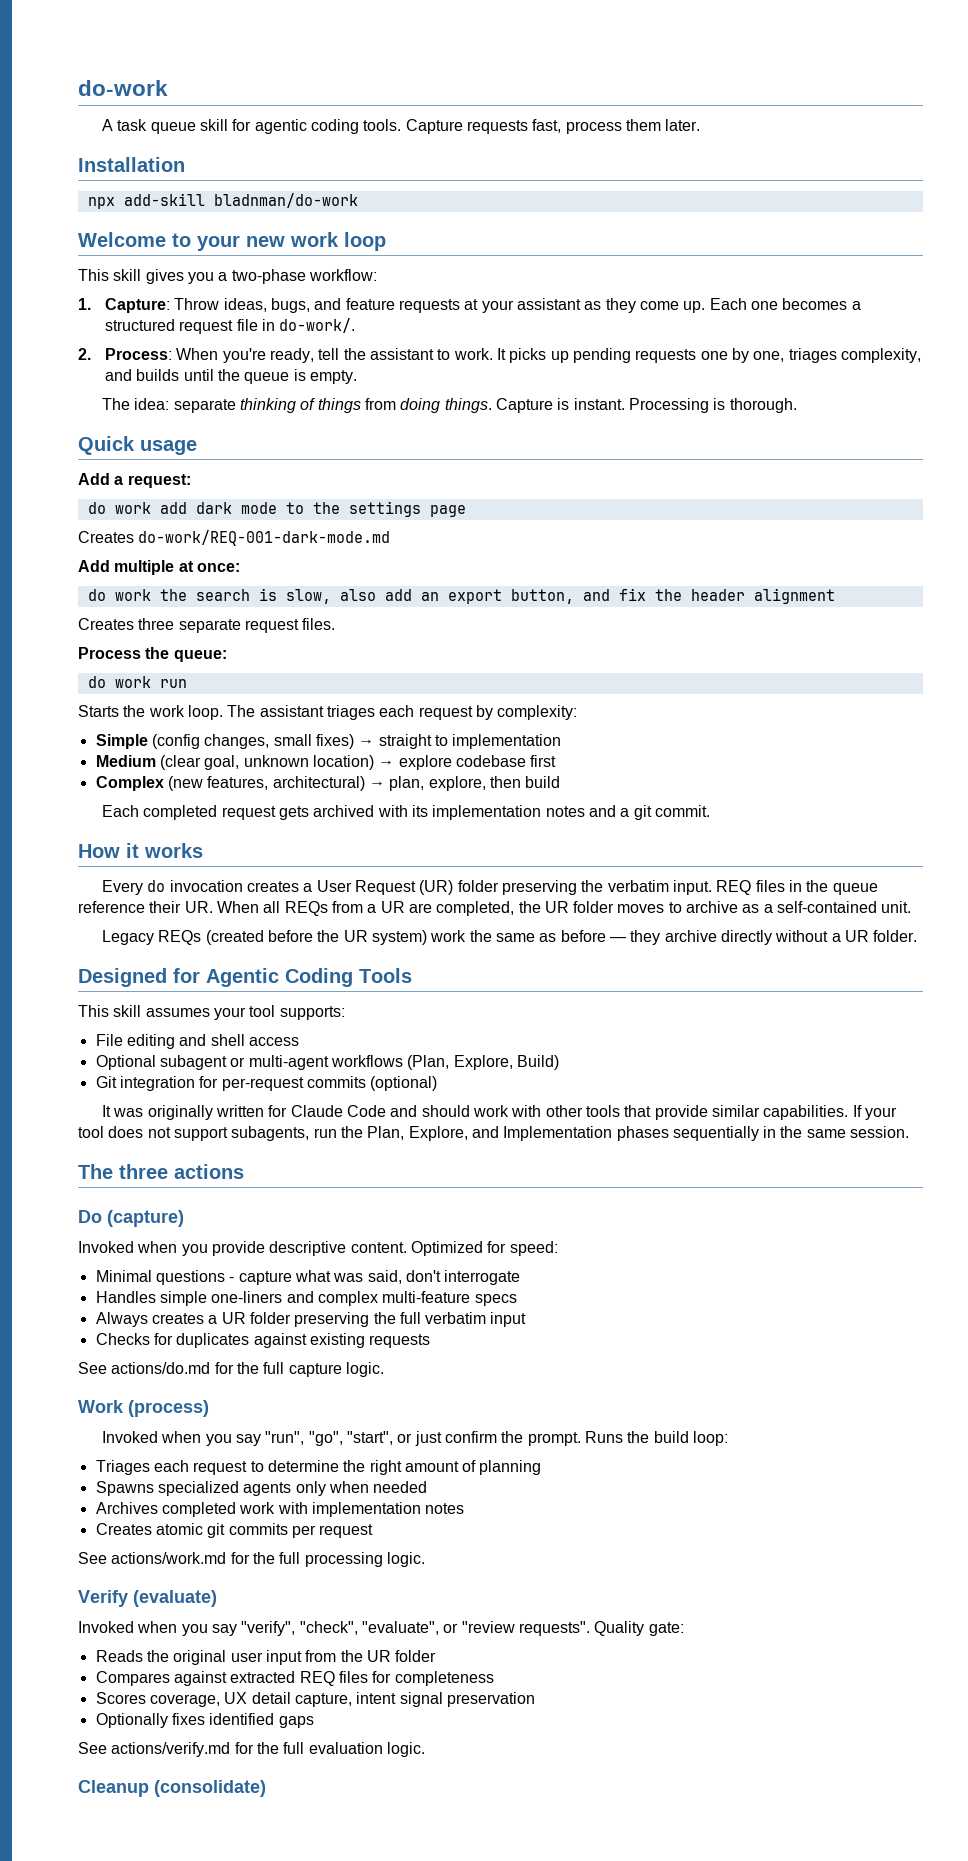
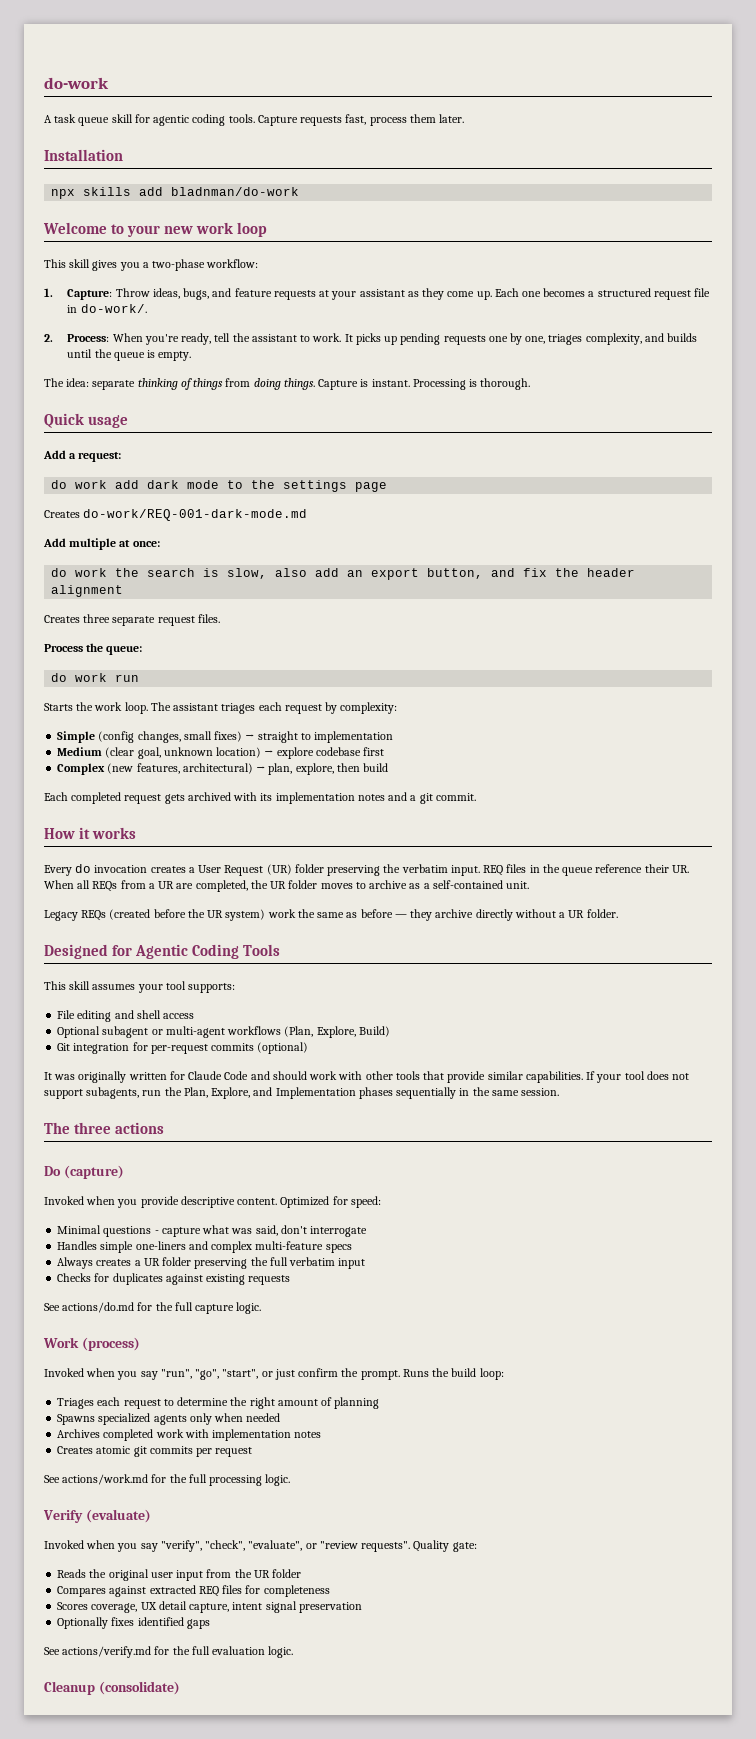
- npx add-skill bladnman/do-work
+ npx skills add bladnman/do-work

